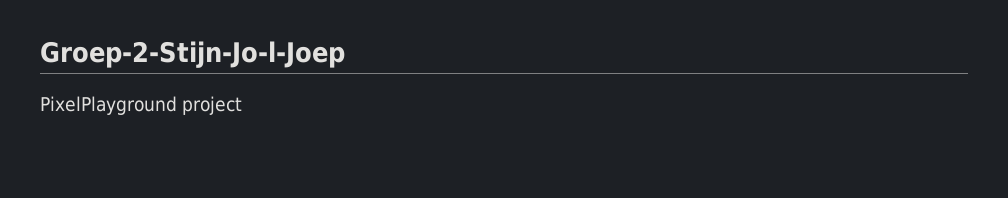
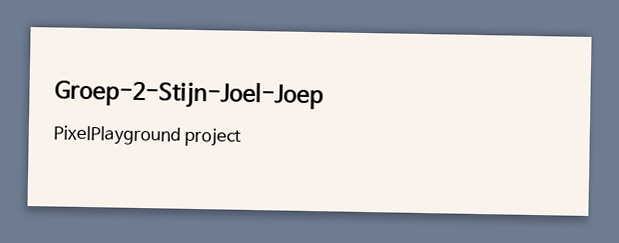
- Groep-2-Stijn-Jo-l-Joep
+ Groep-2-Stijn-Joel-Joep

